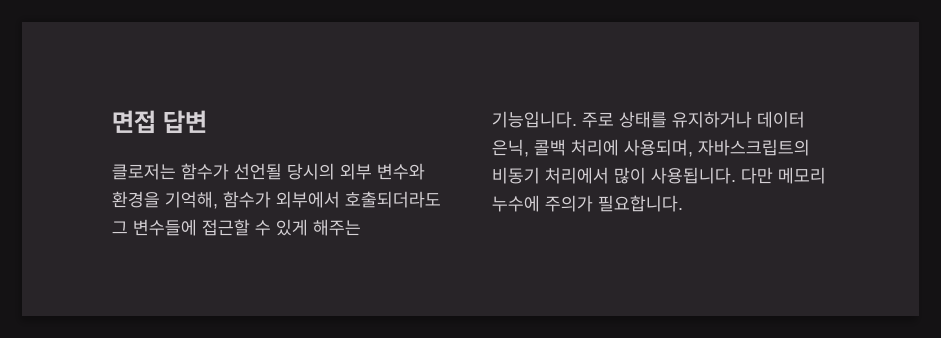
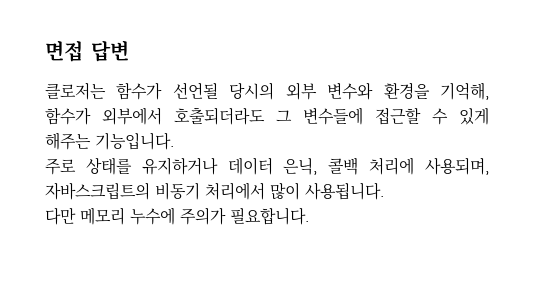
- 클로저는 함수가 선언될 당시의 외부 변수와 환경을 기억해, 함수가 외부에서 호출되더라도 그 변수들에 접근할 수 있게 해주는 기능입니다. 주로 상태를 유지하거나 데이터 은닉, 콜백 처리에 사용되며, 자바스크립트의 비동기 처리에서 많이 사용됩니다. 다만 메모리 누수에 주의가 필요합니다.
+ 클로저는 함수가 선언될 당시의 외부 변수와 환경을 기억해, 함수가 외부에서 호출되더라도 그 변수들에 접근할 수 있게 해주는 기능입니다.
+ 주로 상태를 유지하거나 데이터 은닉, 콜백 처리에 사용되며, 자바스크립트의 비동기 처리에서 많이 사용됩니다.
+ 다만 메모리 누수에 주의가 필요합니다.

